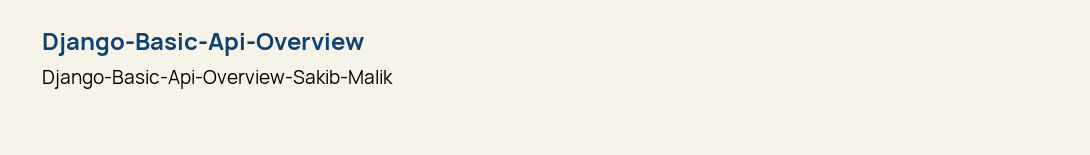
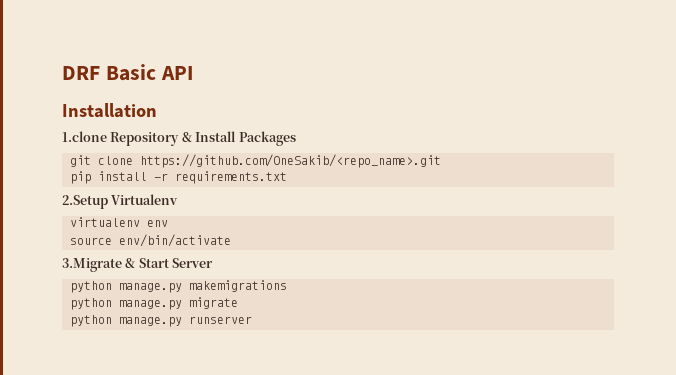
- Django-Basic-Api-Overview
- Django-Basic-Api-Overview-Sakib-Malik
+ DRF Basic API
+ Installation
+ 1.clone Repository & Install Packages
+ git clone https://github.com/OneSakib/<repo_name>.git
+ pip install -r requirements.txt
+ 2.Setup Virtualenv
+ virtualenv env
+ source env/bin/activate
+ 3.Migrate & Start Server
+ python manage.py makemigrations
+ python manage.py migrate
+ python manage.py runserver

